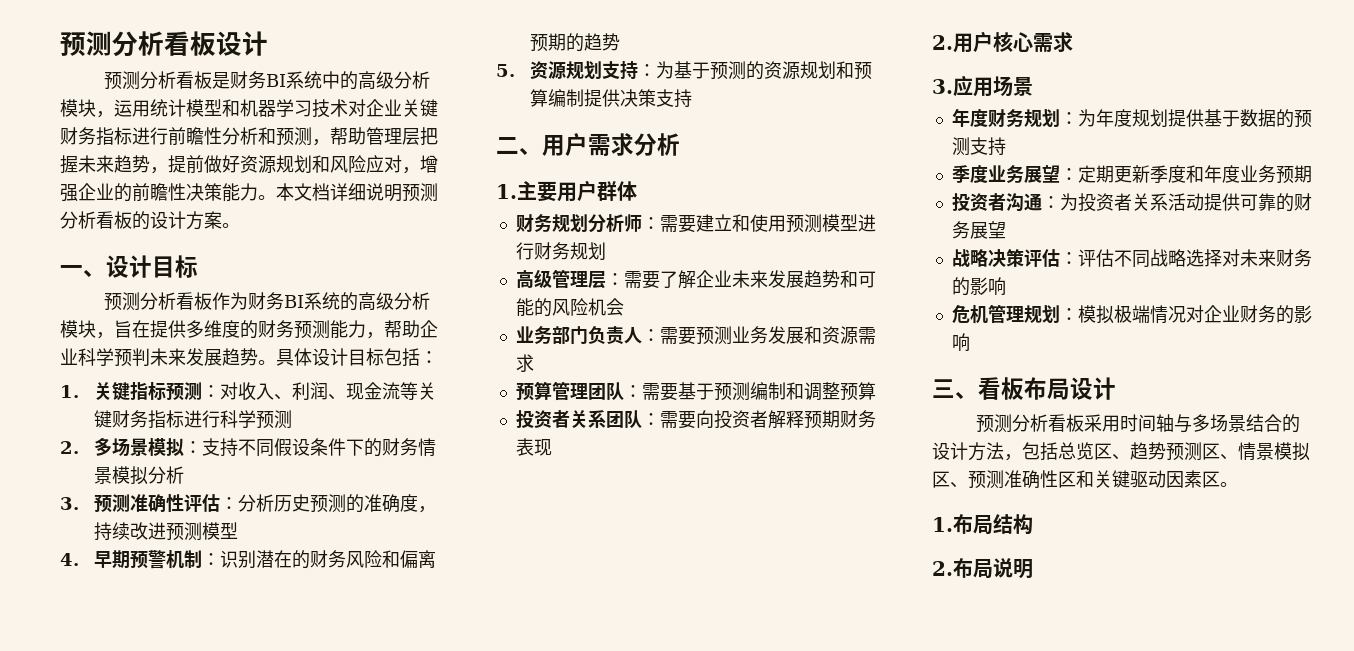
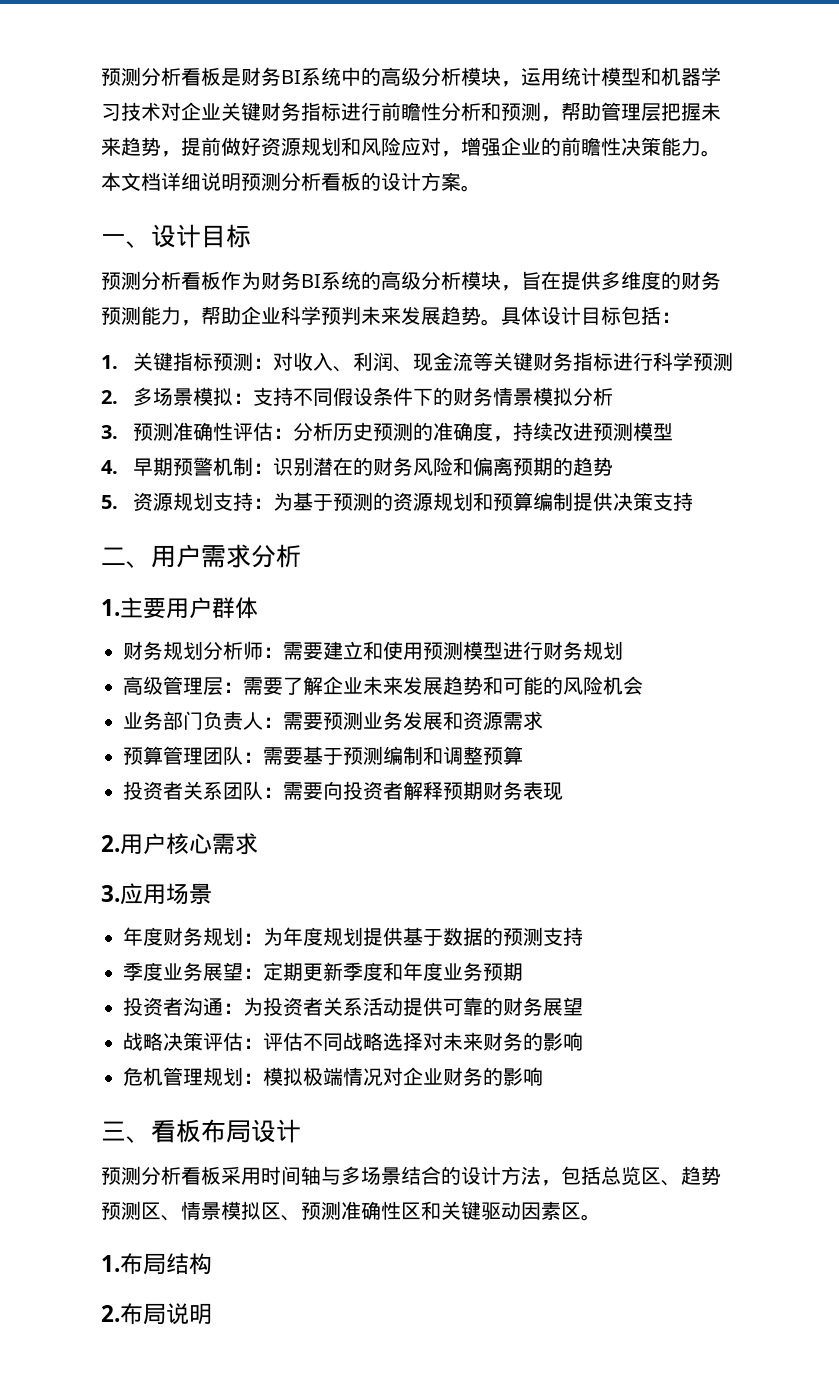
- 预测分析看板设计

